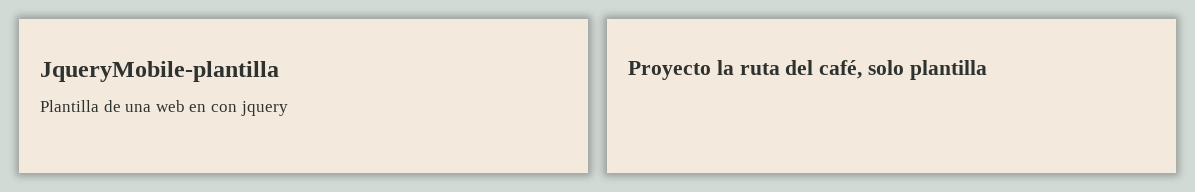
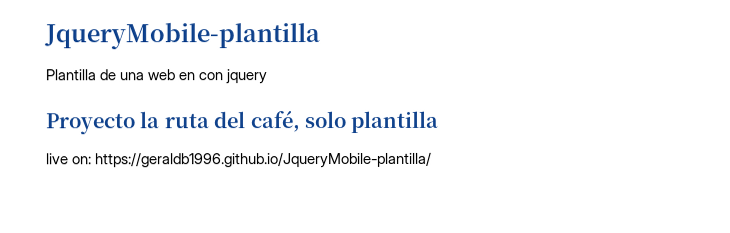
+ live on: https://geraldb1996.github.io/JqueryMobile-plantilla/

